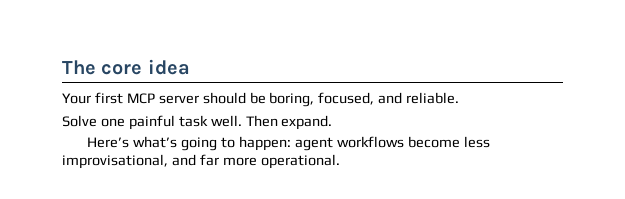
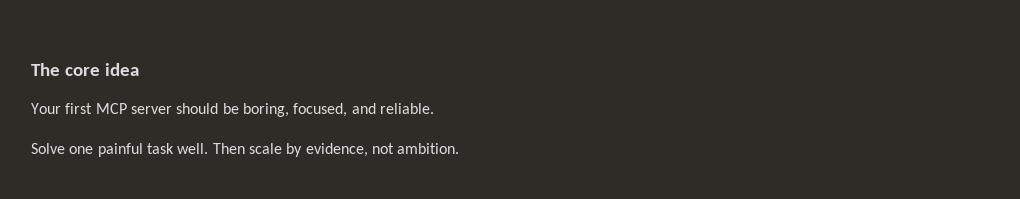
- Then expand.
- Here’s what’s going to happen: agent workflows become less improvisational, and far more operational.
+ Then scale by evidence, not ambition.

